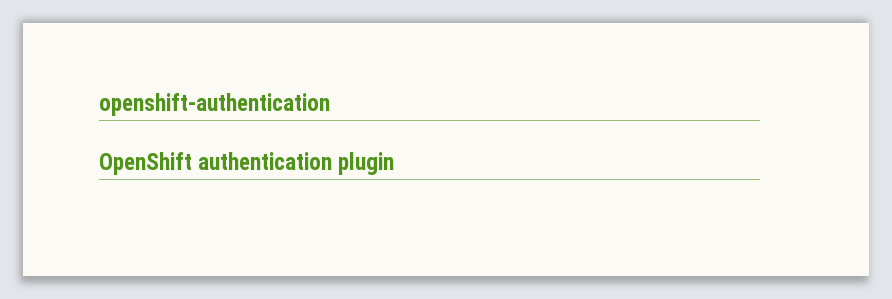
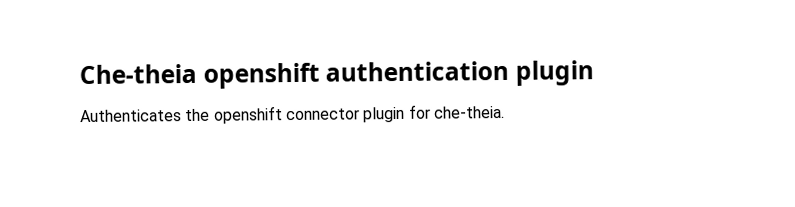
- openshift-authentication
- OpenShift authentication plugin
+ Che-theia openshift authentication plugin
+ Authenticates the openshift connector plugin for che-theia.

